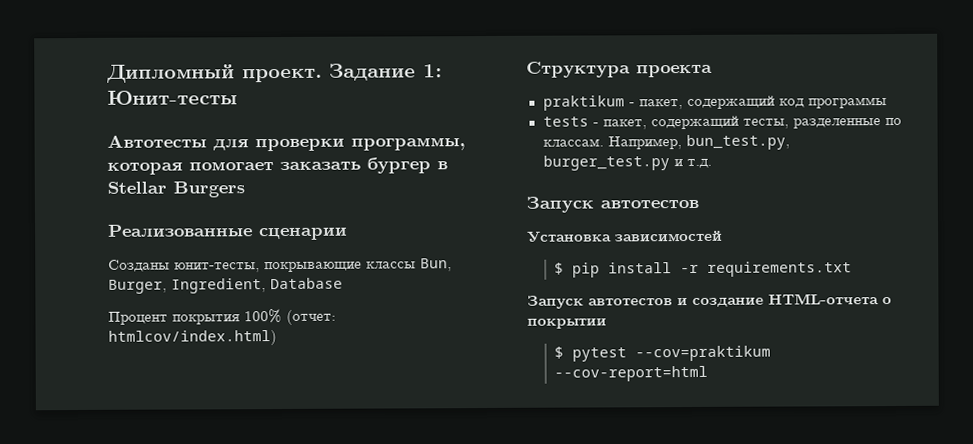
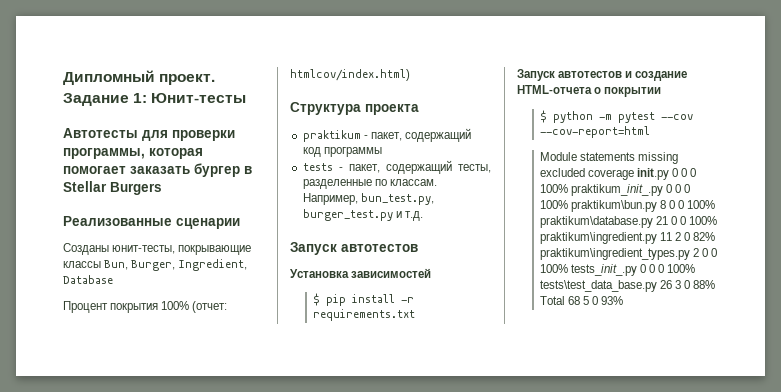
- $ pytest --cov=praktikum --cov-report=html
+ $ python -m pytest --cov --cov-report=html
+ Module statements missing excluded coverage init.py 0 0 0 100% praktikum_init_.py 0 0 0 100% praktikum\bun.py 8 0 0 100% praktikum\database.py 21 0 0 100% praktikum\ingredient.py 11 2 0 82% praktikum\ingredient_types.py 2 0 0 100% tests_init_.py 0 0 0 100% tests\test_data_base.py 26 3 0 88% Total 68 5 0 93%

